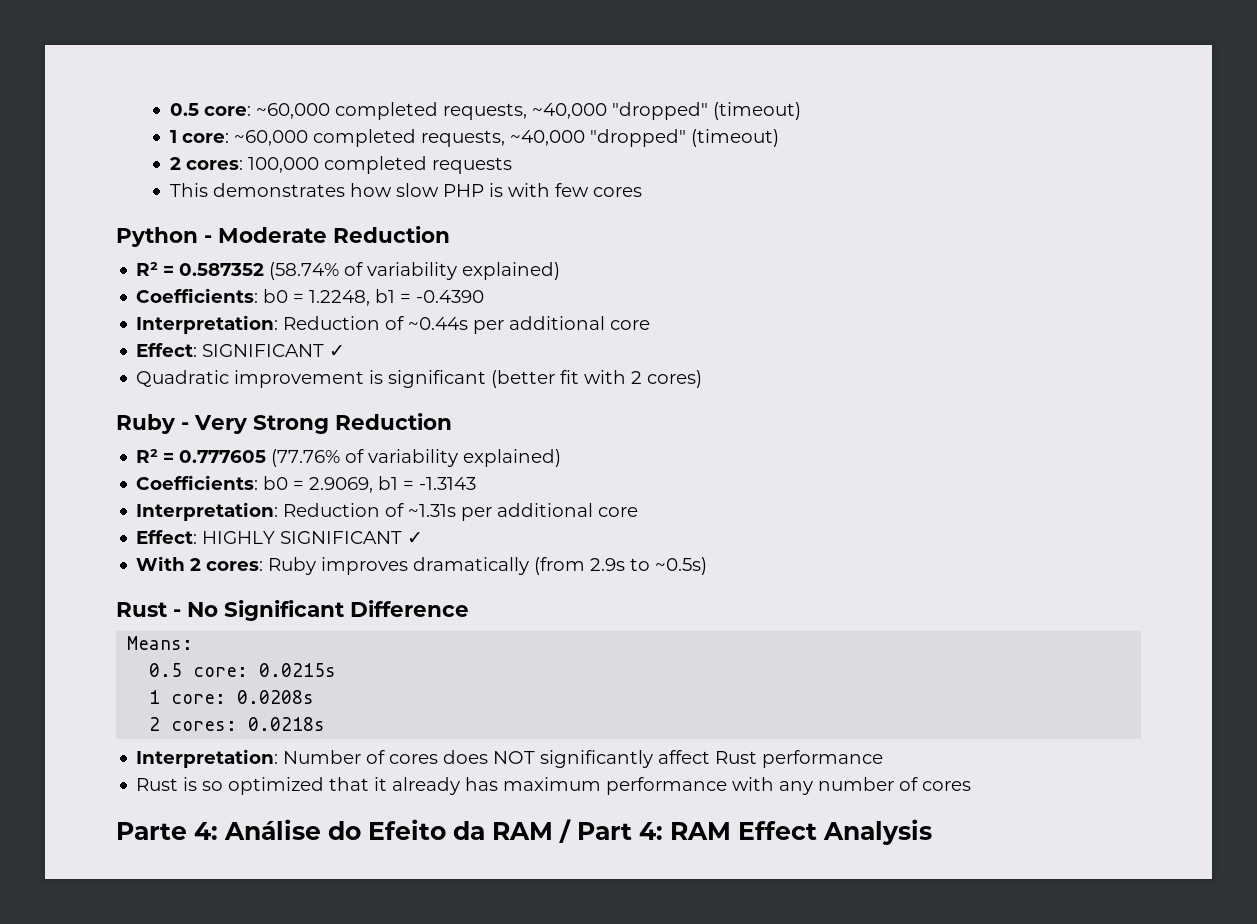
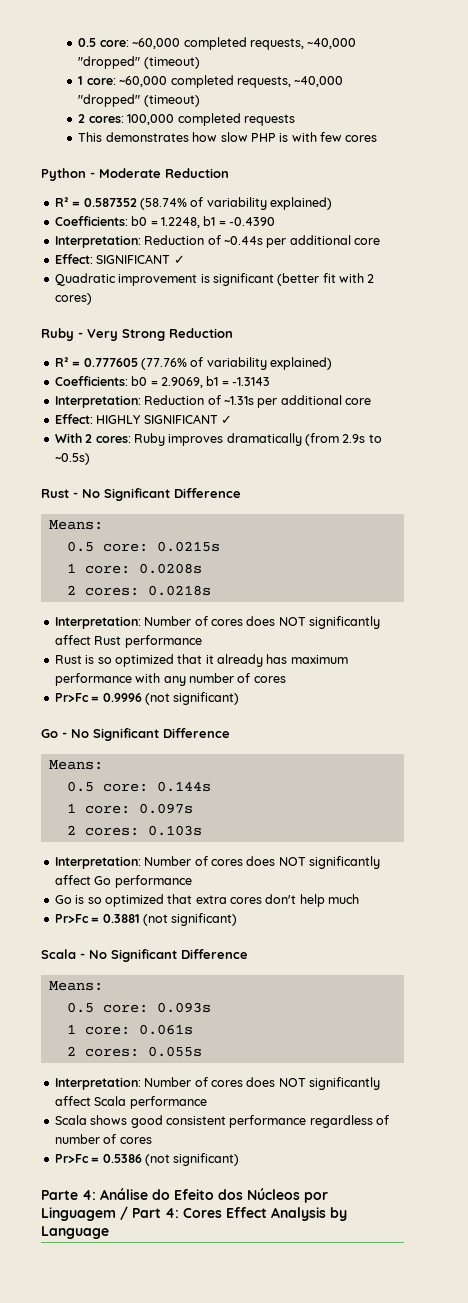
+ Pr>Fc = 0.9996 (not significant)
+ Go - No Significant Difference
+ Means:
+ 0.5 core: 0.144s
+ 1 core: 0.097s
+ 2 cores: 0.103s
+ Interpretation: Number of cores does NOT significantly affect Go performance
+ Go is so optimized that extra cores don't help much
+ Pr>Fc = 0.3881 (not significant)
+ Scala - No Significant Difference
+ Means:
+ 0.5 core: 0.093s
+ 1 core: 0.061s
+ 2 cores: 0.055s
+ Interpretation: Number of cores does NOT significantly affect Scala performance
+ Scala shows good consistent performance regardless of number of cores
+ Pr>Fc = 0.5386 (not significant)
- Parte 4: Análise do Efeito da RAM / Part 4: RAM Effect Analysis
+ Parte 4: Análise do Efeito dos Núcleos por Linguagem / Part 4: Cores Effect Analysis by Language

